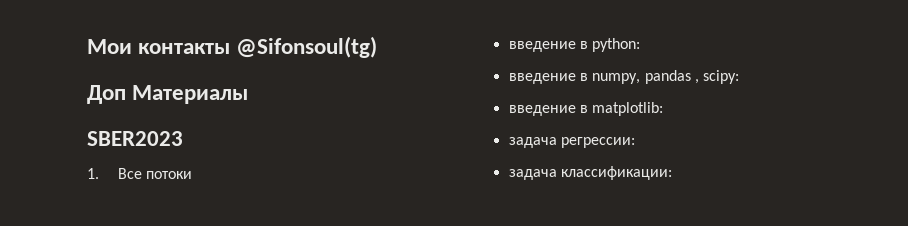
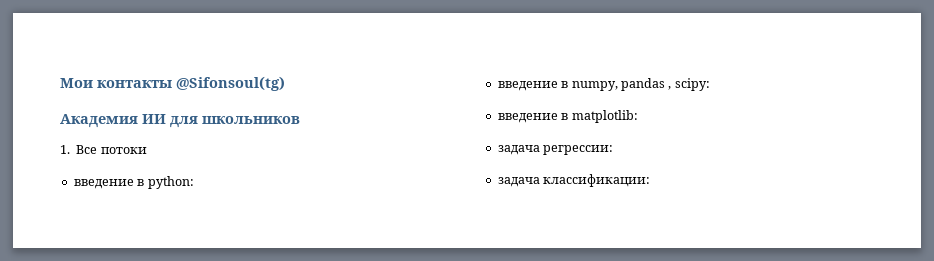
- Доп Материалы
- SBER2023
+ Академия ИИ для школьников

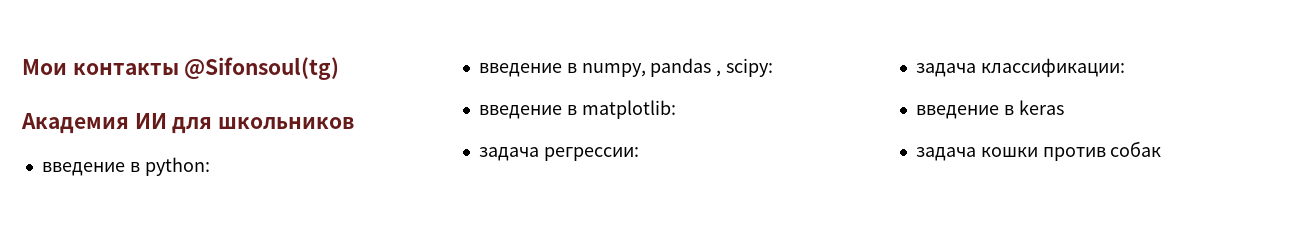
- 1. Все потоки
+ введение в keras
+ задача кошки против собак

